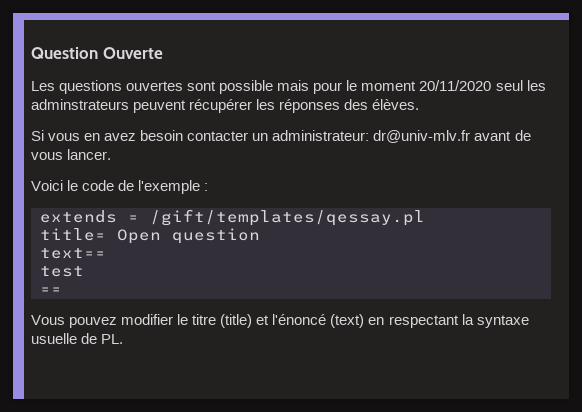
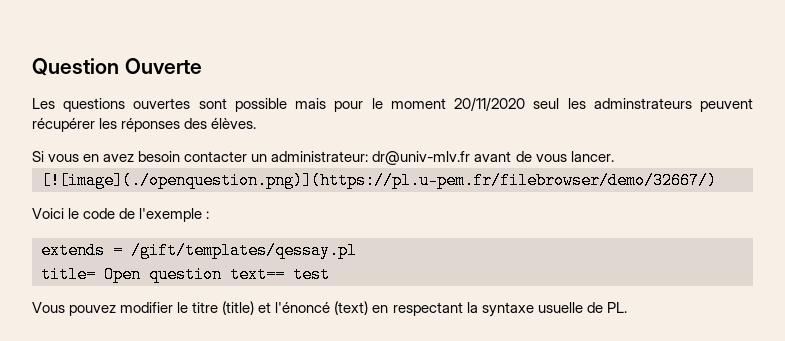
+ [![image](./openquestion.png)](https://pl.u-pem.fr/filebrowser/demo/32667/)
- title= Open question
- text==
- test
+ title= Open question text== test
- ==

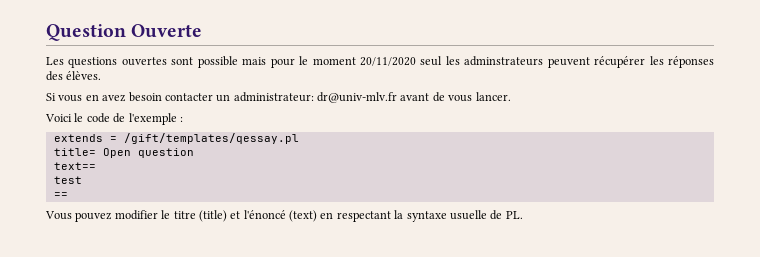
- [![image](./openquestion.png)](https://pl.u-pem.fr/filebrowser/demo/32667/)
- title= Open question text== test
+ title= Open question
+ text==
+ test
+ ==

